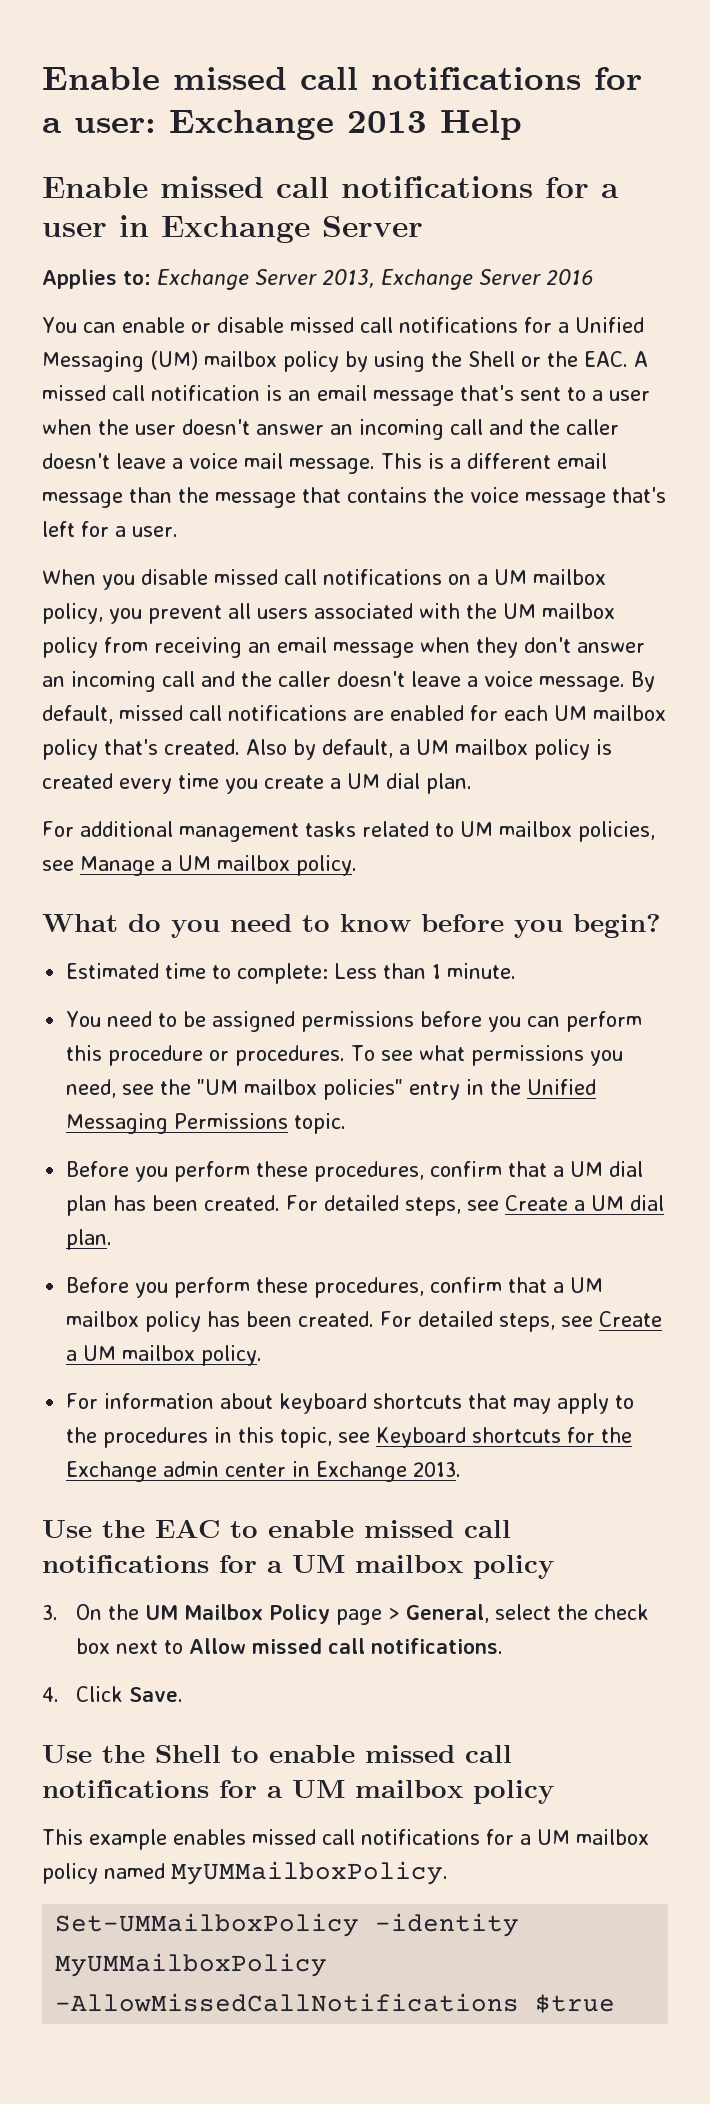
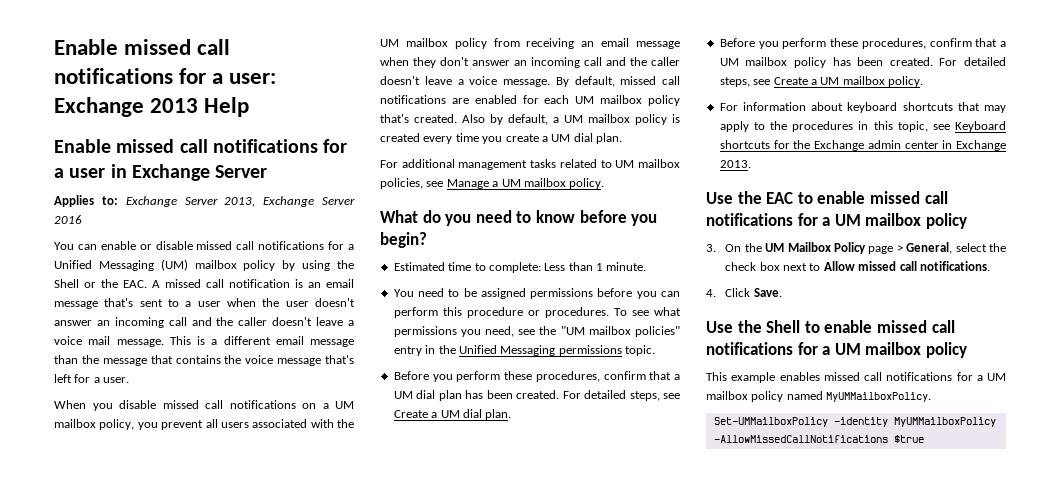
- To see what permissions you need, see the "UM mailbox policies" entry in the Unified Messaging Permissions topic.
+ To see what permissions you need, see the "UM mailbox policies" entry in the Unified Messaging permissions topic.

